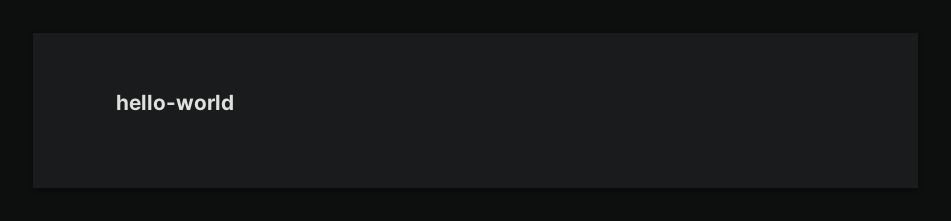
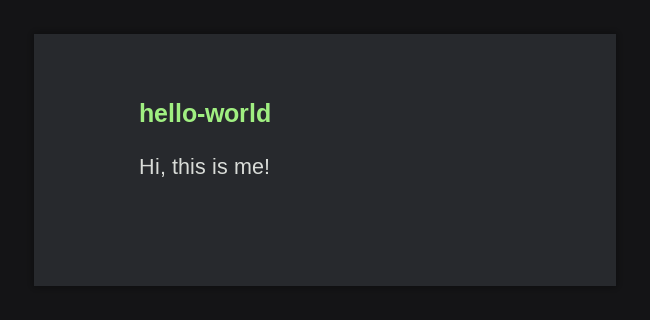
+ Hi, this is me!

